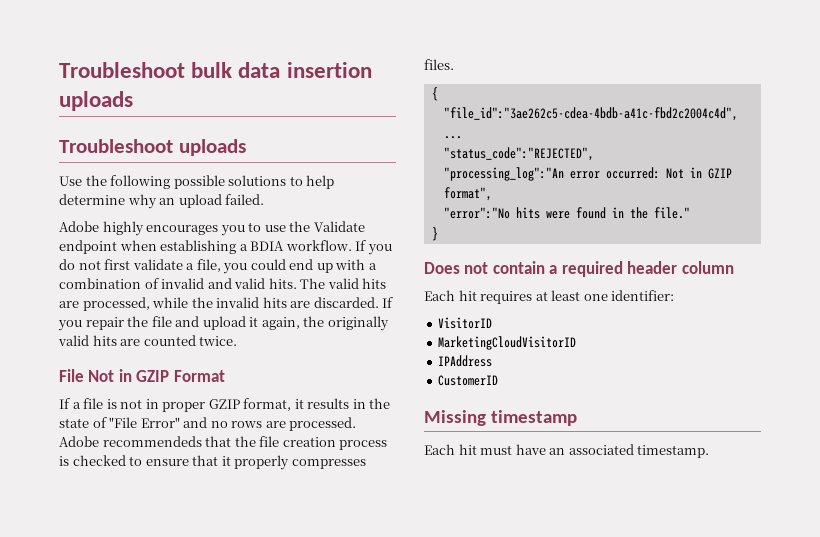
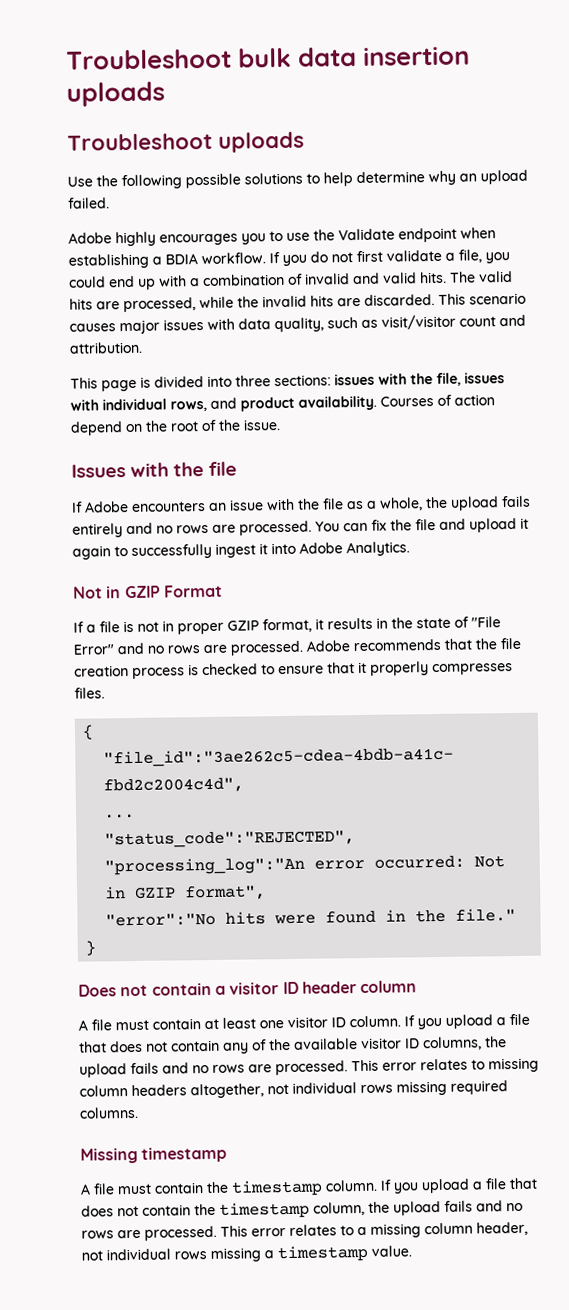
- If you repair the file and upload it again, the originally valid hits are counted twice.
- File Not in GZIP Format
+ This scenario causes major issues with data quality, such as visit/visitor count and attribution.
+ This page is divided into three sections: issues with the file, issues with individual rows, and product availability. Courses of action depend on the root of the issue.
+ Issues with the file
+ If Adobe encounters an issue with the file as a whole, the upload fails entirely and no rows are processed. You can fix the file and upload it again to successfully ingest it into Adobe Analytics.
+ Not in GZIP Format
- Adobe recommendeds that the file creation process is checked to ensure that it properly compresses files.
+ Adobe recommends that the file creation process is checked to ensure that it properly compresses files.
- Does not contain a required header column
+ Does not contain a visitor ID header column
- Each hit requires at least one identifier:
- VisitorID
- MarketingCloudVisitorID
- IPAddress
- CustomerID
+ A file must contain at least one visitor ID column. If you upload a file that does not contain any of the available visitor ID columns, the upload fails and no rows are processed. This error relates to missing column headers altogether, not individual rows missing required columns.
  Missing timestamp
- Each hit must have an associated timestamp.
+ A file must contain the timestamp column. If you upload a file that does not contain the timestamp column, the upload fails and no rows are processed. This error relates to a missing column header, not individual rows missing a timestamp value.

